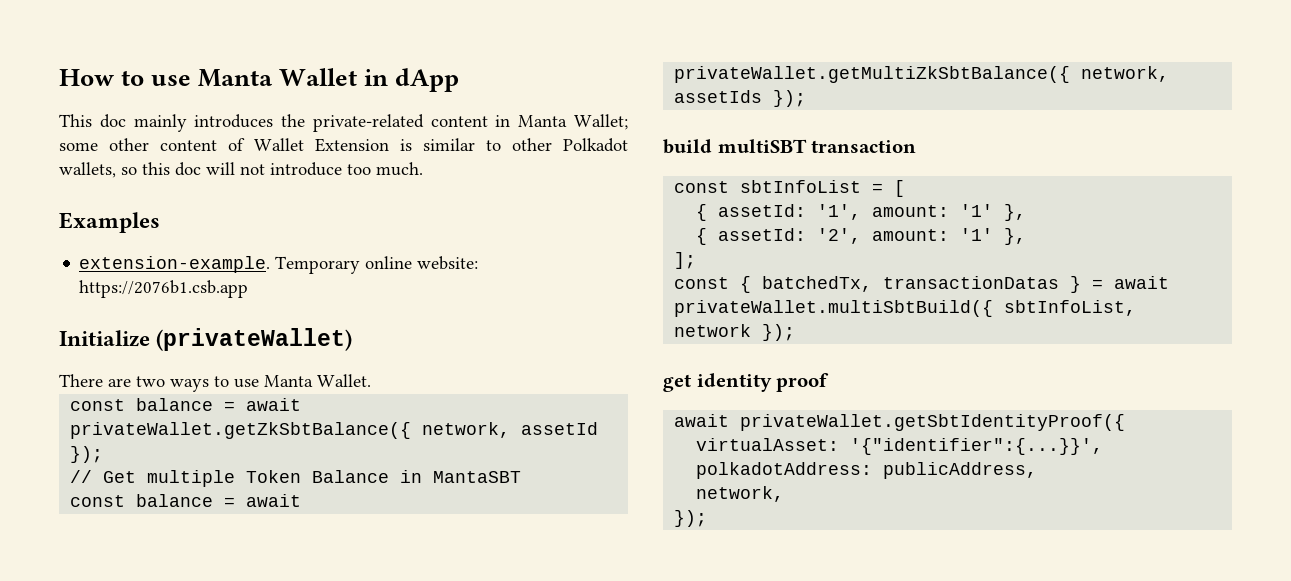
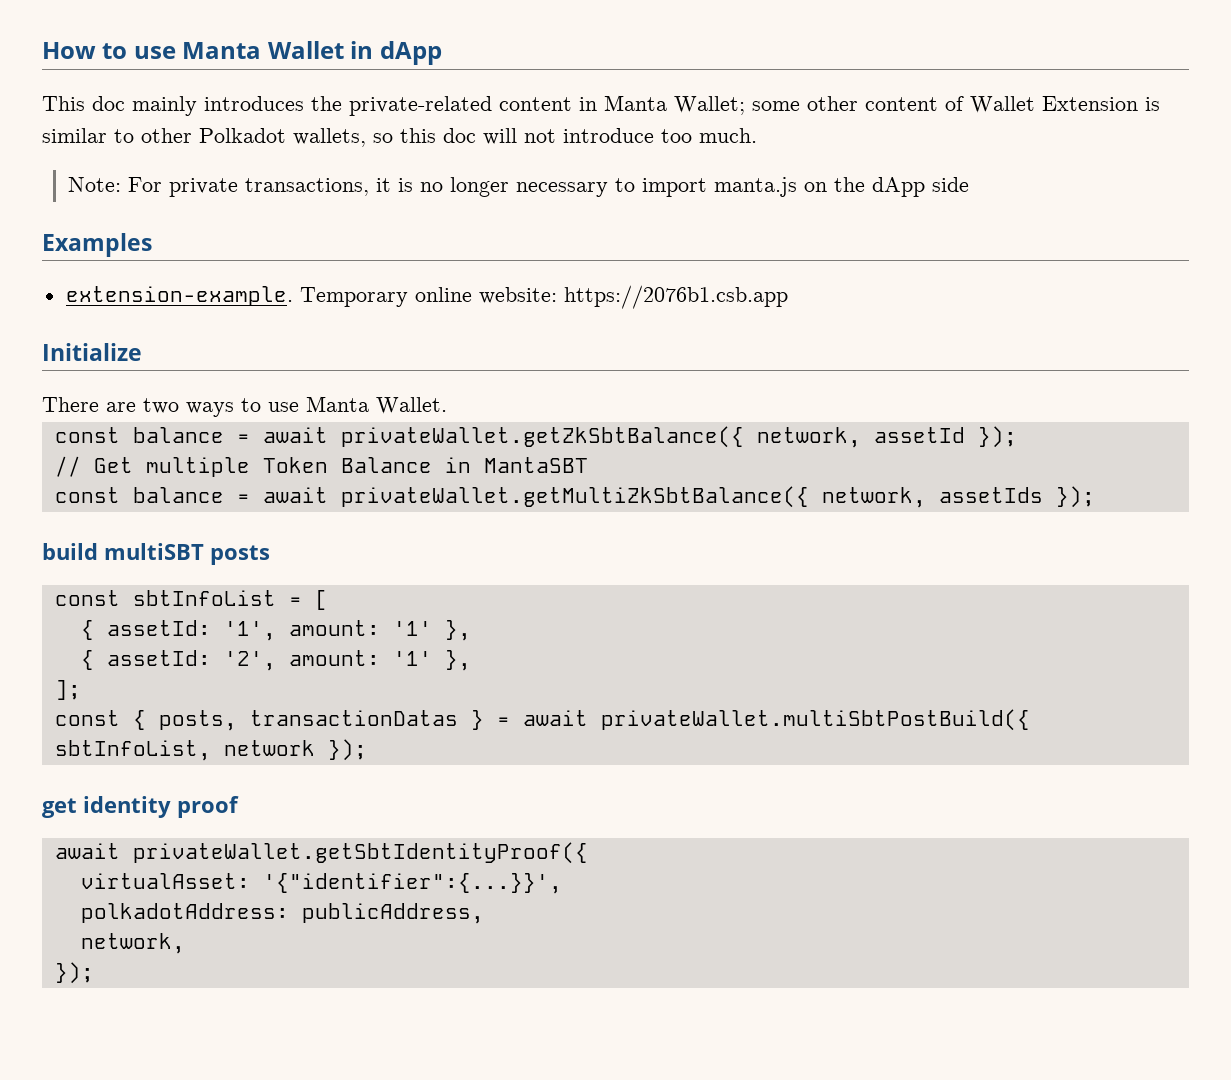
+ Note: For private transactions, it is no longer necessary to import manta.js on the dApp side
- Initialize (privateWallet)
+ Initialize
- build multiSBT transaction
+ build multiSBT posts
- const { batchedTx, transactionDatas } = await privateWallet.multiSbtBuild({ sbtInfoList, network });
+ const { posts, transactionDatas } = await privateWallet.multiSbtPostBuild({ sbtInfoList, network });

